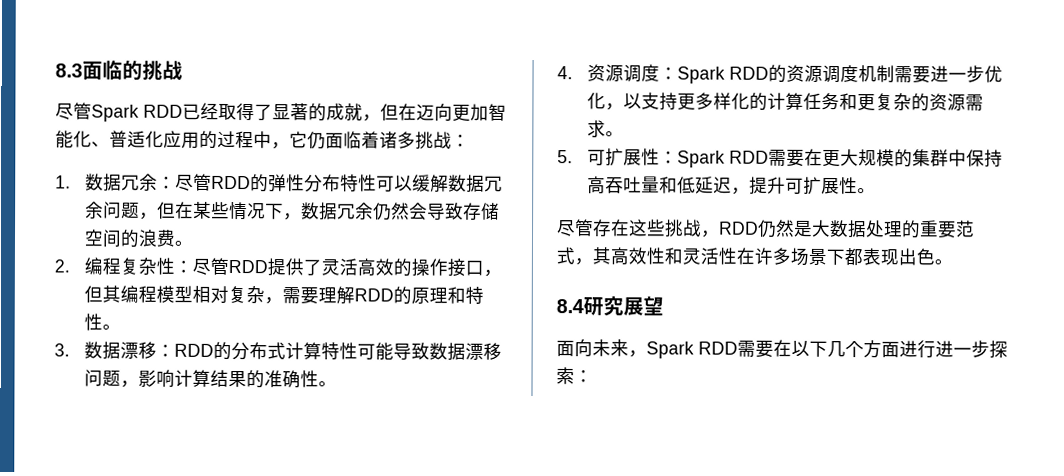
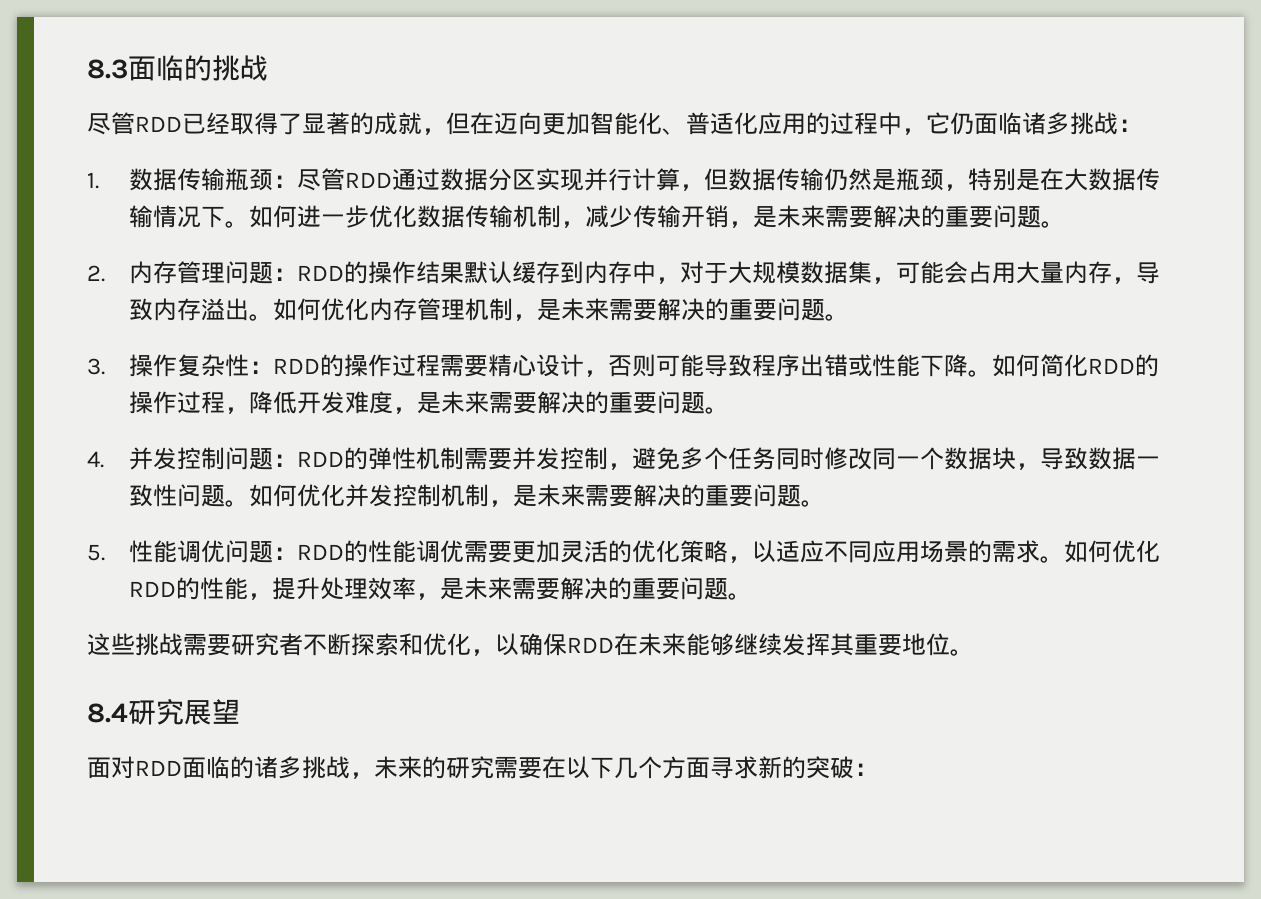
- 尽管Spark RDD已经取得了显著的成就，但在迈向更加智能化、普适化应用的过程中，它仍面临着诸多挑战：
+ 尽管RDD已经取得了显著的成就，但在迈向更加智能化、普适化应用的过程中，它仍面临诸多挑战：
- 1.数据冗余：尽管RDD的弹性分布特性可以缓解数据冗余问题，但在某些情况下，数据冗余仍然会导致存储空间的浪费。
- 2.编程复杂性：尽管RDD提供了灵活高效的操作接口，但其编程模型相对复杂，需要理解RDD的原理和特性。
- 3.数据漂移：RDD的分布式计算特性可能导致数据漂移问题，影响计算结果的准确性。
- 4.资源调度：Spark RDD的资源调度机制需要进一步优化，以支持更多样化的计算任务和更复杂的资源需求。
- 5.可扩展性：Spark RDD需要在更大规模的集群中保持高吞吐量和低延迟，提升可扩展性。
- 尽管存在这些挑战，RDD仍然是大数据处理的重要范式，其高效性和灵活性在许多场景下都表现出色。
+ 1.数据传输瓶颈：尽管RDD通过数据分区实现并行计算，但数据传输仍然是瓶颈，特别是在大数据传输情况下。如何进一步优化数据传输机制，减少传输开销，是未来需要解决的重要问题。
+ 2.内存管理问题：RDD的操作结果默认缓存到内存中，对于大规模数据集，可能会占用大量内存，导致内存溢出。如何优化内存管理机制，是未来需要解决的重要问题。
+ 3.操作复杂性：RDD的操作过程需要精心设计，否则可能导致程序出错或性能下降。如何简化RDD的操作过程，降低开发难度，是未来需要解决的重要问题。
+ 4.并发控制问题：RDD的弹性机制需要并发控制，避免多个任务同时修改同一个数据块，导致数据一致性问题。如何优化并发控制机制，是未来需要解决的重要问题。
+ 5.性能调优问题：RDD的性能调优需要更加灵活的优化策略，以适应不同应用场景的需求。如何优化RDD的性能，提升处理效率，是未来需要解决的重要问题。
+ 这些挑战需要研究者不断探索和优化，以确保RDD在未来能够继续发挥其重要地位。
  8.4研究展望
- 面向未来，Spark RDD需要在以下几个方面进行进一步探索：
+ 面对RDD面临的诸多挑战，未来的研究需要在以下几个方面寻求新的突破：

